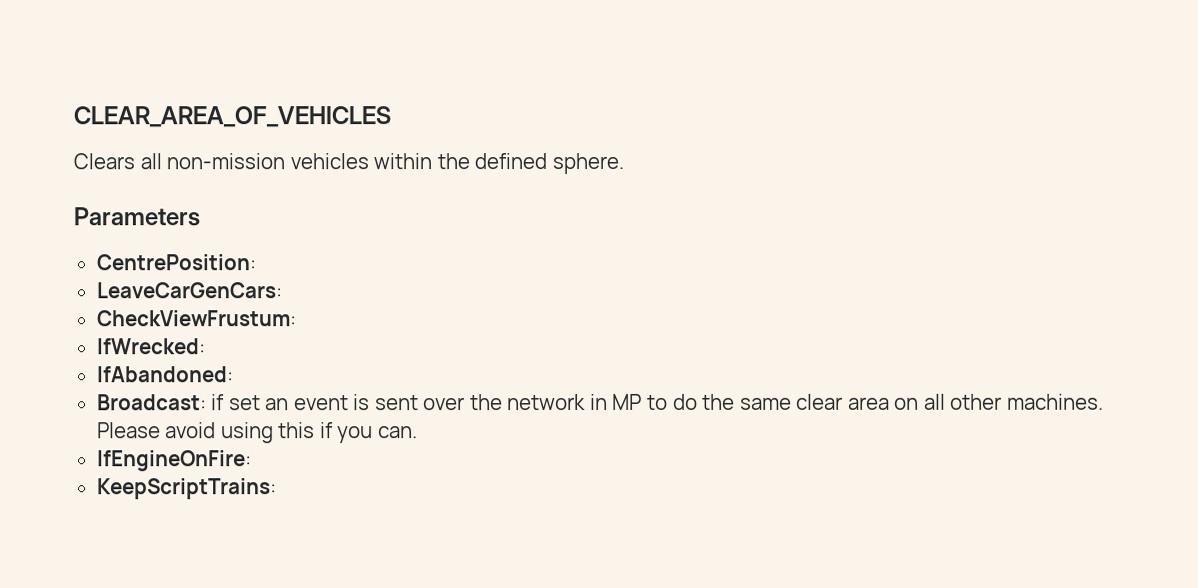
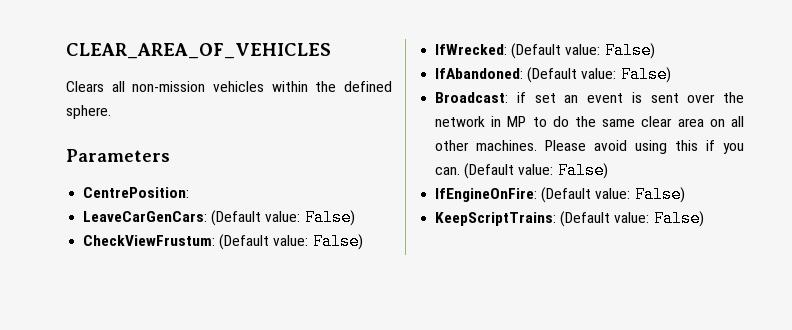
- LeaveCarGenCars:
- CheckViewFrustum:
- IfWrecked:
- IfAbandoned:
+ LeaveCarGenCars: (Default value: False)
+ CheckViewFrustum: (Default value: False)
+ IfWrecked: (Default value: False)
+ IfAbandoned: (Default value: False)
- Please avoid using this if you can.
- IfEngineOnFire:
- KeepScriptTrains:
+ Please avoid using this if you can. (Default value: False)
+ IfEngineOnFire: (Default value: False)
+ KeepScriptTrains: (Default value: False)

